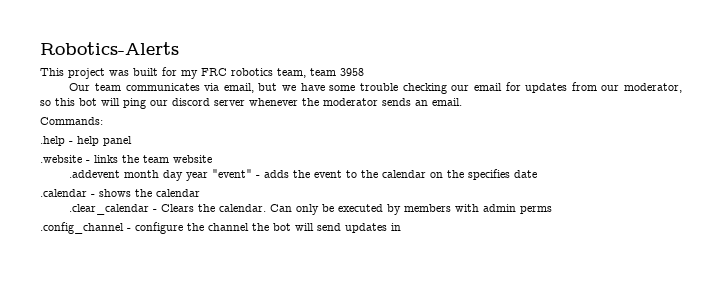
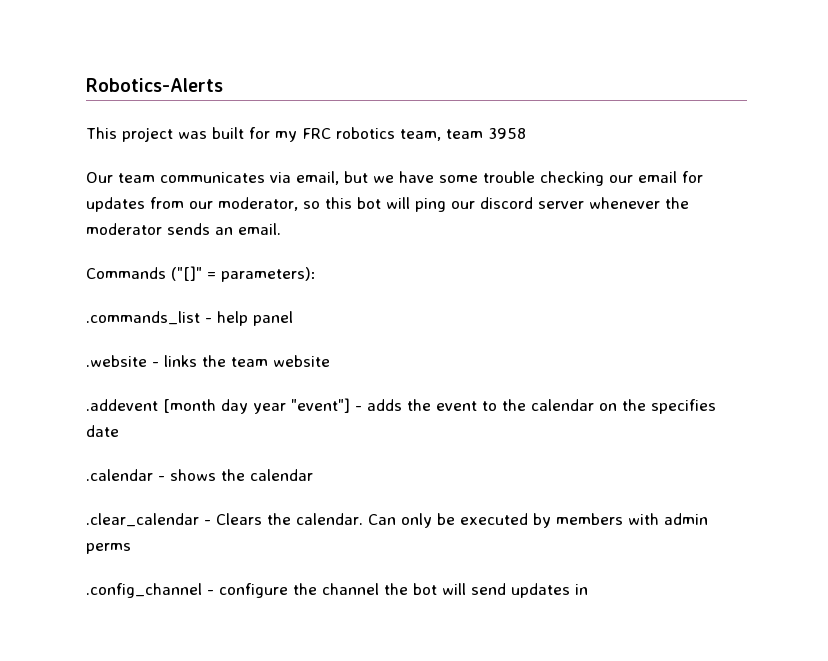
- Commands:
- .help - help panel
+ Commands ("[]" = parameters):
+ .commands_list - help panel
- .addevent month day year "event" - adds the event to the calendar on the specifies date
+ .addevent [month day year "event"] - adds the event to the calendar on the specifies date

